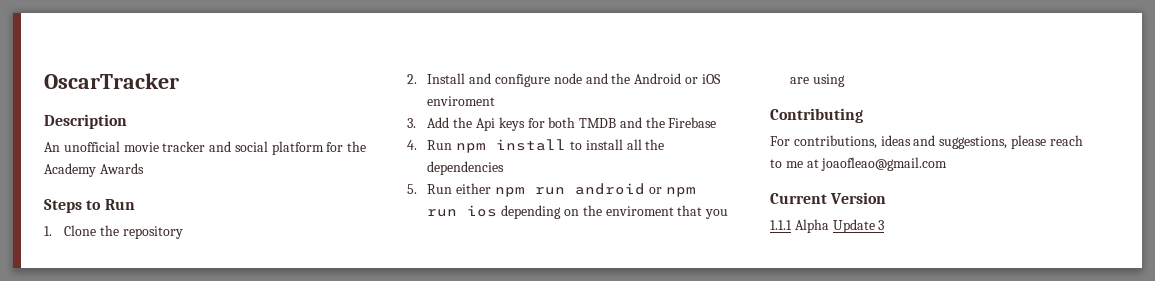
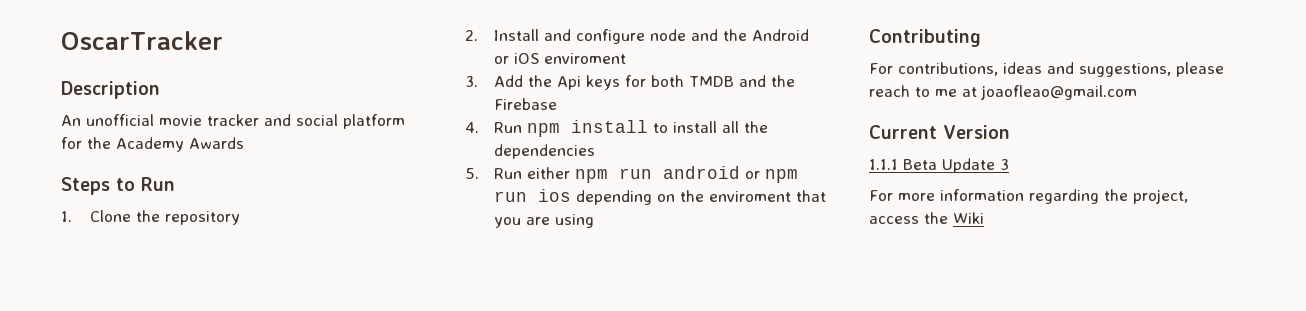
- 1.1.1 Alpha Update 3
+ 1.1.1 Beta Update 3
+ For more information regarding the project, access the Wiki

